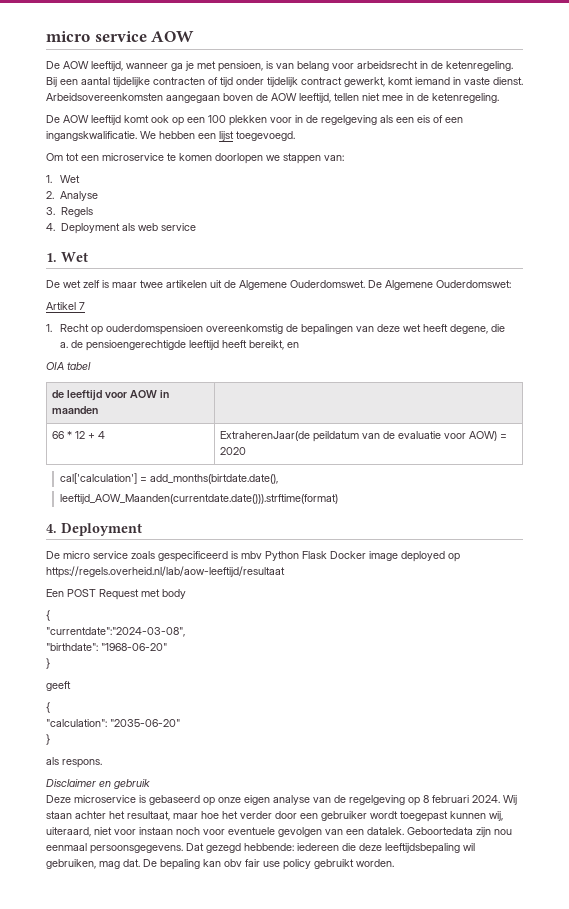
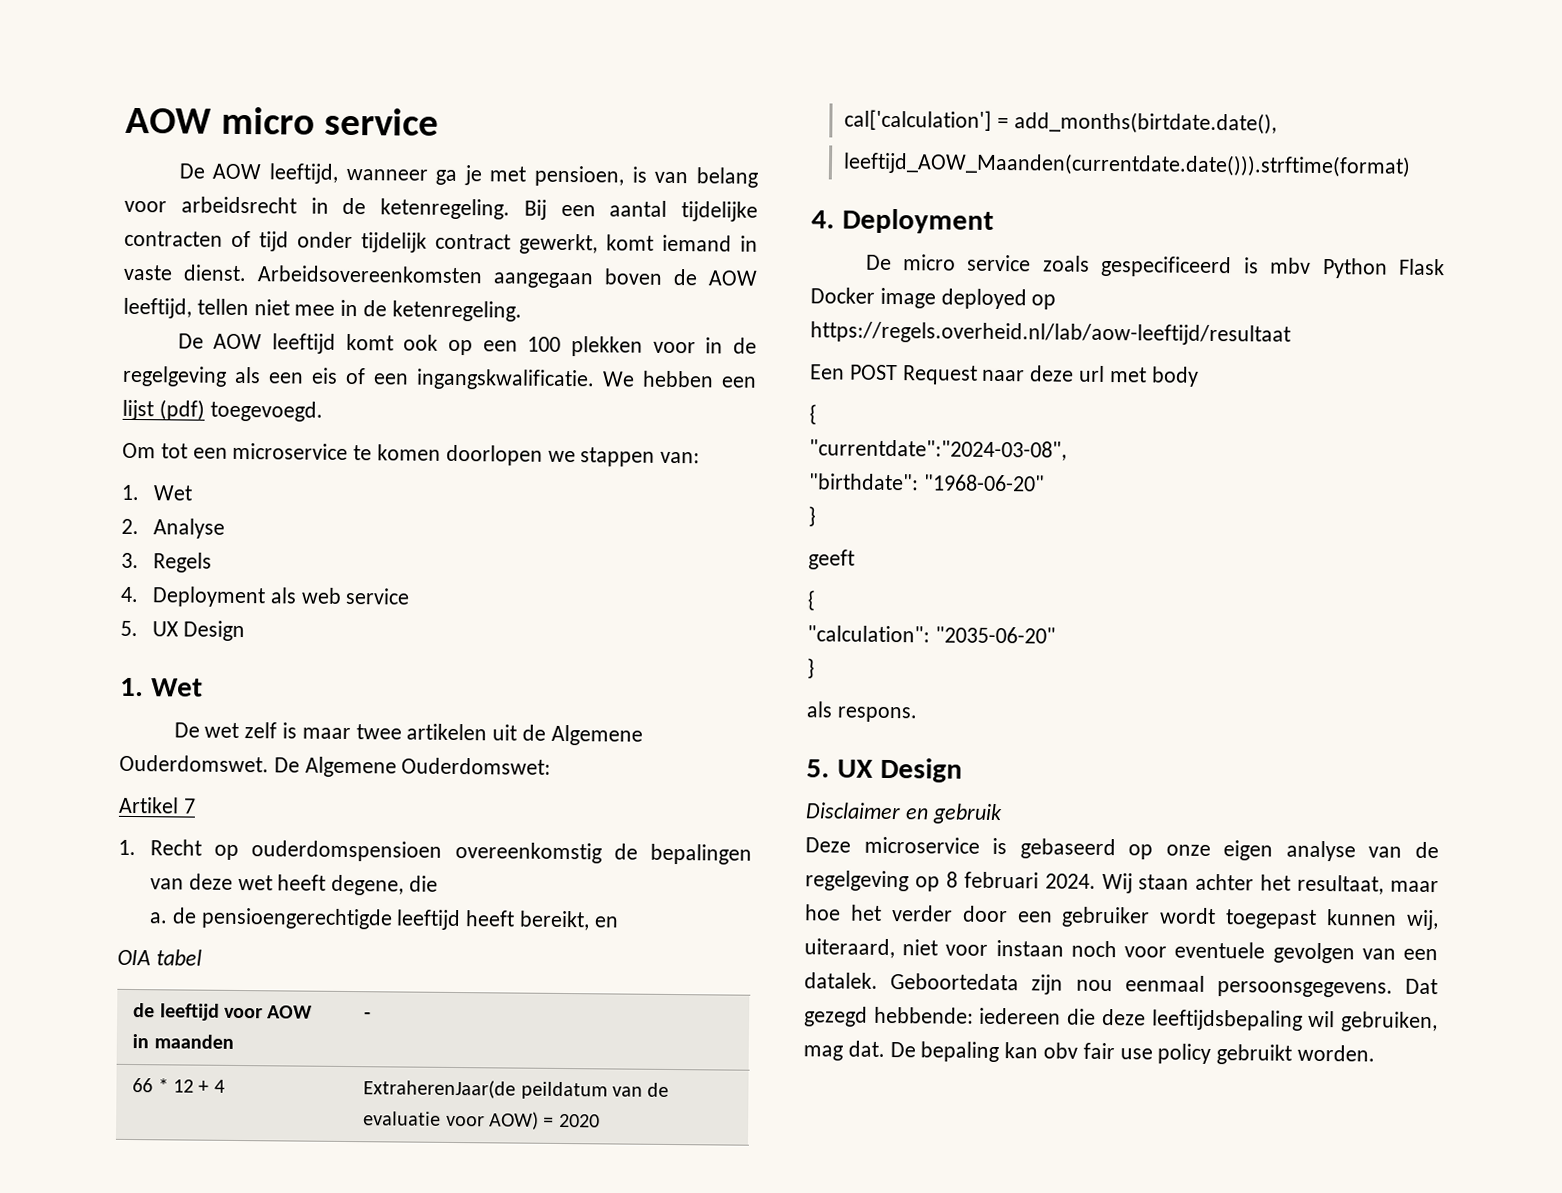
- micro service AOW
+ AOW micro service
- We hebben een lijst toegevoegd.
+ We hebben een lijst (pdf) toegevoegd.
  4. Deployment als web service
+ 5. UX Design
- de leeftijd voor AOW in maanden |
+ de leeftijd voor AOW in maanden | -
- Een POST Request met body
+ Een POST Request naar deze url met body
  als respons.
+ 5. UX Design

